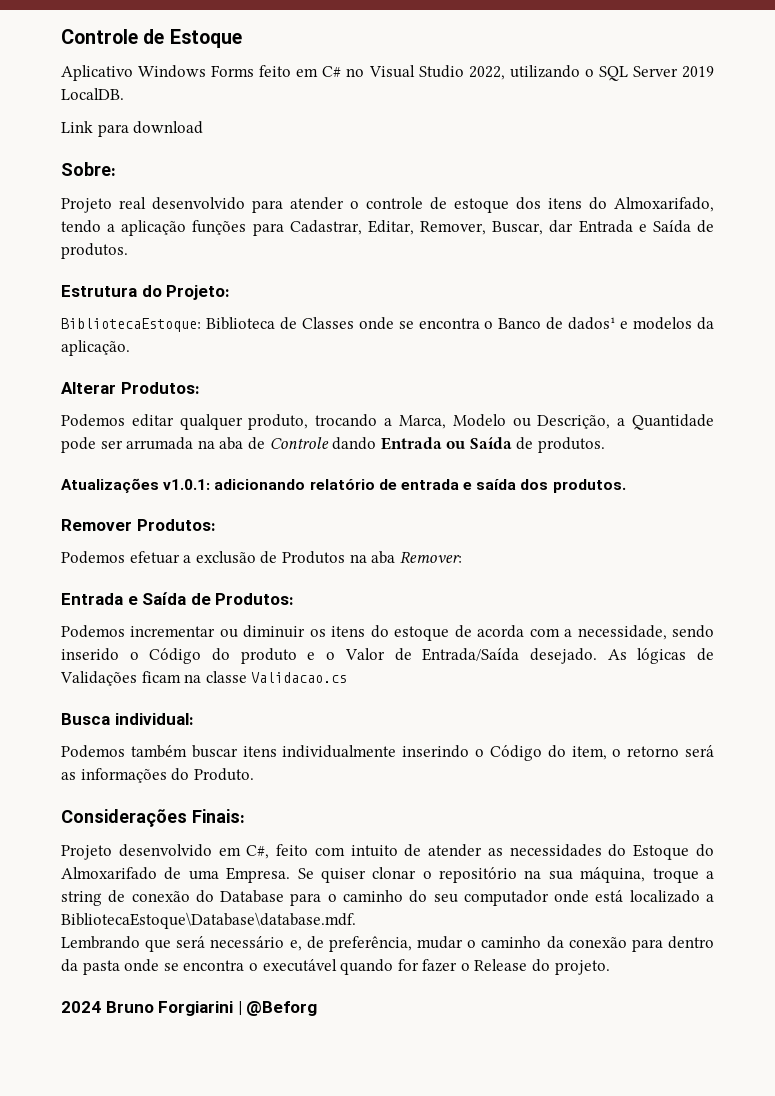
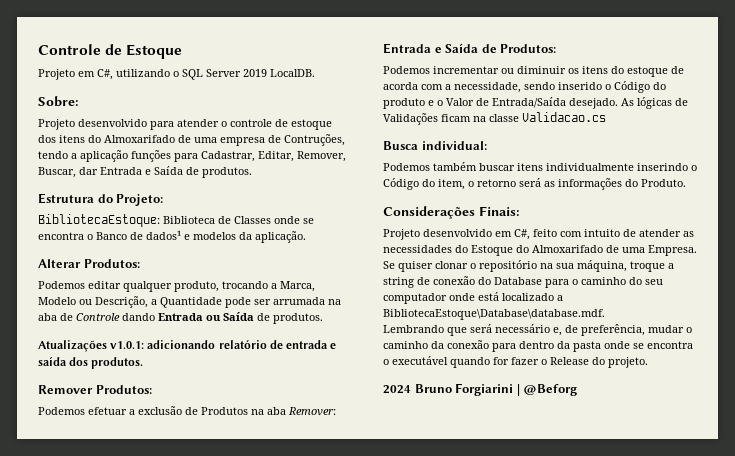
- Aplicativo Windows Forms feito em C# no Visual Studio 2022, utilizando o SQL Server 2019 LocalDB.
+ Projeto em C#, utilizando o SQL Server 2019 LocalDB.
- Link para download
- Projeto real desenvolvido para atender o controle de estoque dos itens do Almoxarifado, tendo a aplicação funções para Cadastrar, Editar, Remover, Buscar, dar Entrada e Saída de produtos.
+ Projeto desenvolvido para atender o controle de estoque dos itens do Almoxarifado de uma empresa de Contruções, tendo a aplicação funções para Cadastrar, Editar, Remover, Buscar, dar Entrada e Saída de produtos.

